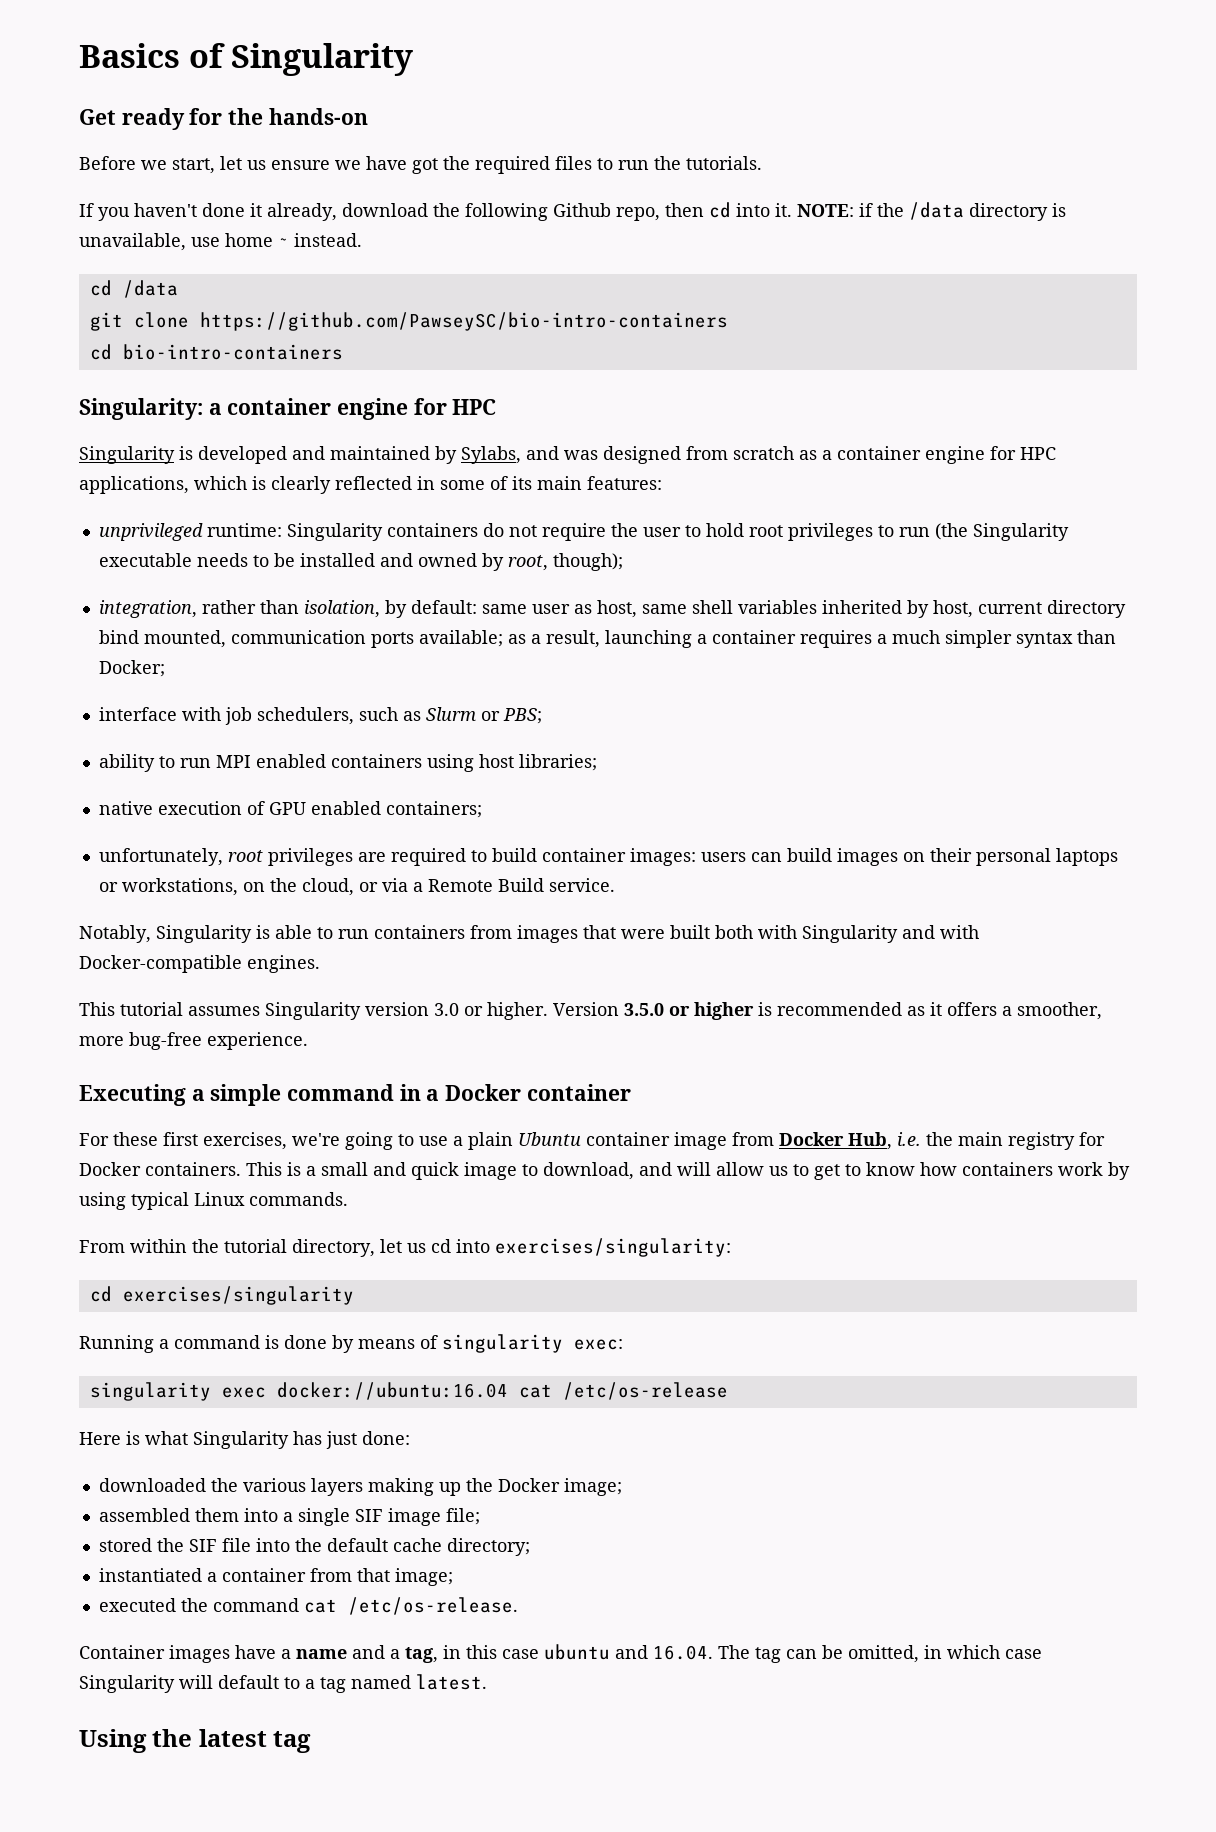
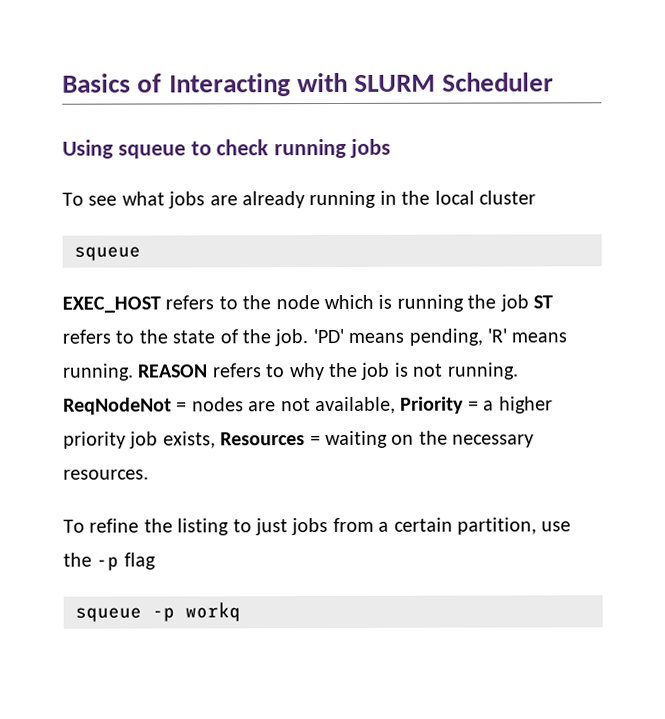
- Basics of Singularity
- Get ready for the hands-on
- Before we start, let us ensure we have got the required files to run the tutorials.
- If you haven't done it already, download the following Github repo, then cd into it. NOTE: if the /data directory is unavailable, use home ~ instead.
- cd /data
- git clone https://github.com/PawseySC/bio-intro-containers
- cd bio-intro-containers
- Singularity: a container engine for HPC
- Singularity is developed and maintained by Sylabs, and was designed from scratch as a container engine for HPC applications, which is clearly reflected in some of its main features:
- unprivileged runtime: Singularity containers do not require the user to hold root privileges to run (the Singularity executable needs to be installed and owned by root, though);
- integration, rather than isolation, by default: same user as host, same shell variables inherited by host, current directory bind mounted, communication ports available; as a result, launching a container requires a much simpler syntax than Docker;
- interface with job schedulers, such as Slurm or PBS;
- ability to run MPI enabled containers using host libraries;
- native execution of GPU enabled containers;
- unfortunately, root privileges are required to build container images: users can build images on their personal laptops or workstations, on the cloud, or via a Remote Build service.
- Notably, Singularity is able to run containers from images that were built both with Singularity and with Docker-compatible engines.
- This tutorial assumes Singularity version 3.0 or higher. Version 3.5.0 or higher is recommended as it offers a smoother, more bug-free experience.
- Executing a simple command in a Docker container
- For these first exercises, we're going to use a plain Ubuntu container image from Docker Hub, i.e. the main registry for Docker containers. This is a small and quick image to download, and will allow us to get to know how containers work by using typical Linux commands.
- From within the tutorial directory, let us cd into exercises/singularity:
- cd exercises/singularity
- Running a command is done by means of singularity exec:
- singularity exec docker://ubuntu:16.04 cat /etc/os-release
- Here is what Singularity has just done:
- downloaded the various layers making up the Docker image;
- assembled them into a single SIF image file;
- stored the SIF file into the default cache directory;
- instantiated a container from that image;
- executed the command cat /etc/os-release.
- Container images have a name and a tag, in this case ubuntu and 16.04. The tag can be omitted, in which case Singularity will default to a tag named latest.
- Using the latest tag
+ Basics of Interacting with SLURM Scheduler
+ Using squeue to check running jobs
+ To see what jobs are already running in the local cluster
+ squeue
+ EXEC_HOST refers to the node which is running the job ST refers to the state of the job. 'PD' means pending, 'R' means running. REASON refers to why the job is not running. ReqNodeNot = nodes are not available, Priority = a higher priority job exists, Resources = waiting on the necessary resources.
+ To refine the listing to just jobs from a certain partition, use the -p flag
+ squeue -p workq

